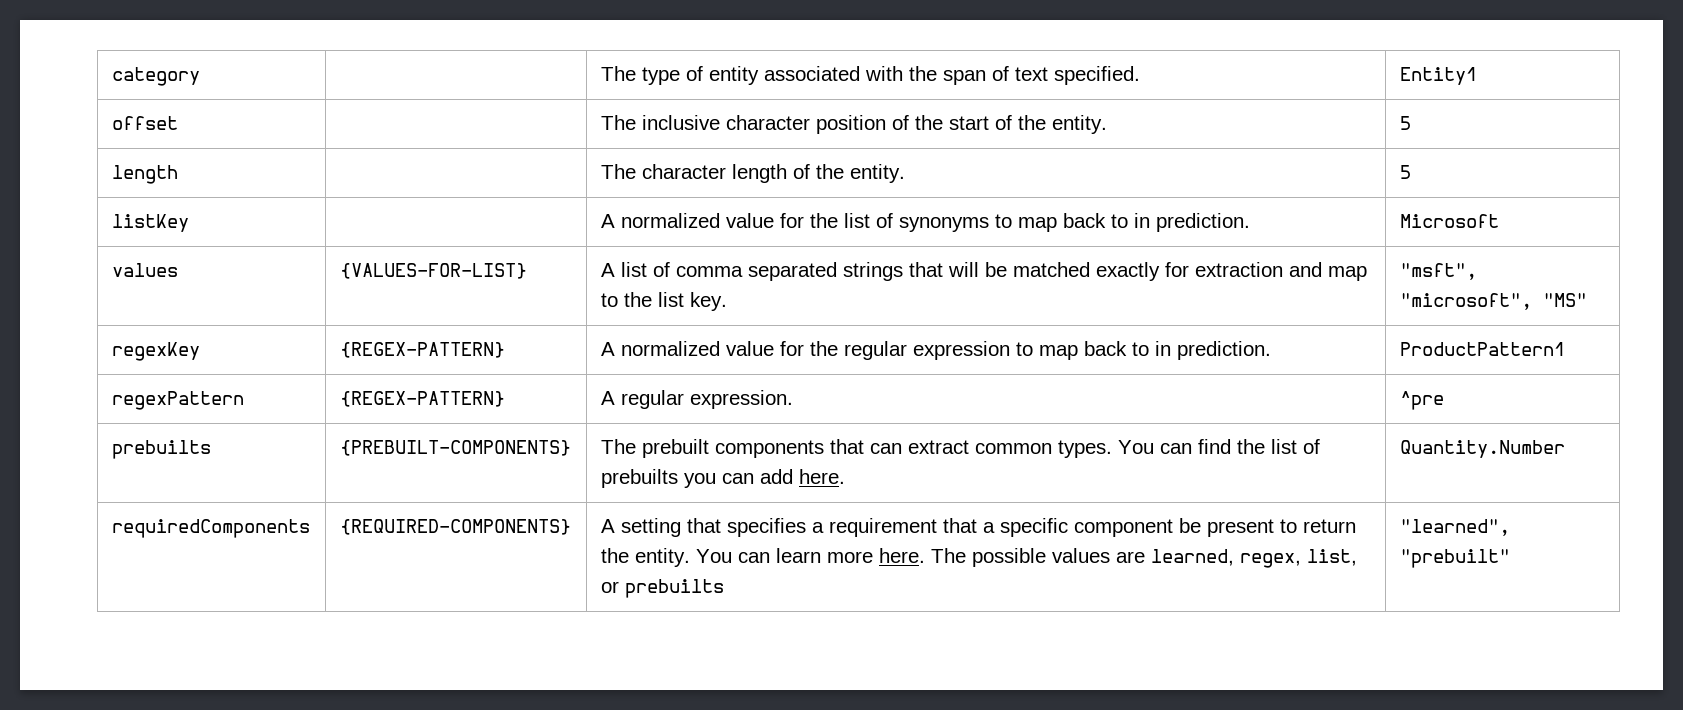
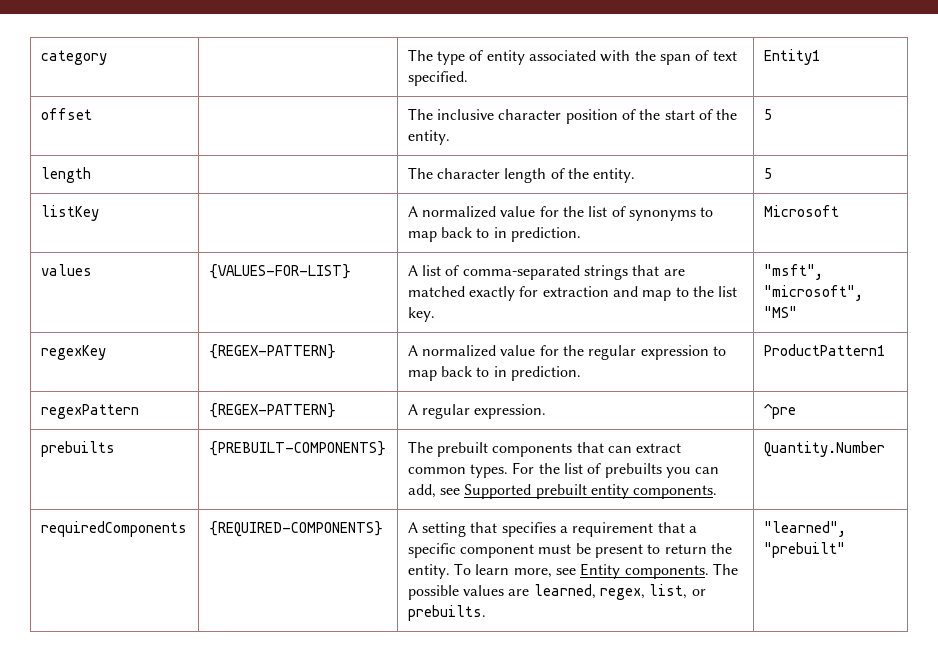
- values | {VALUES-FOR-LIST} | A list of comma separated strings that will be matched exactly for extraction and map to the list key. | "msft", "microsoft", "MS"
+ values | {VALUES-FOR-LIST} | A list of comma-separated strings that are matched exactly for extraction and map to the list key. | "msft", "microsoft", "MS"
- prebuilts | {PREBUILT-COMPONENTS} | The prebuilt components that can extract common types. You can find the list of prebuilts you can add here. | Quantity.Number
+ prebuilts | {PREBUILT-COMPONENTS} | The prebuilt components that can extract common types. For the list of prebuilts you can add, see Supported prebuilt entity components. | Quantity.Number
- requiredComponents | {REQUIRED-COMPONENTS} | A setting that specifies a requirement that a specific component be present to return the entity. You can learn more here. The possible values are learned, regex, list, or prebuilts | "learned", "prebuilt"
+ requiredComponents | {REQUIRED-COMPONENTS} | A setting that specifies a requirement that a specific component must be present to return the entity. To learn more, see Entity components. The possible values are learned, regex, list, or prebuilts. | "learned", "prebuilt"

